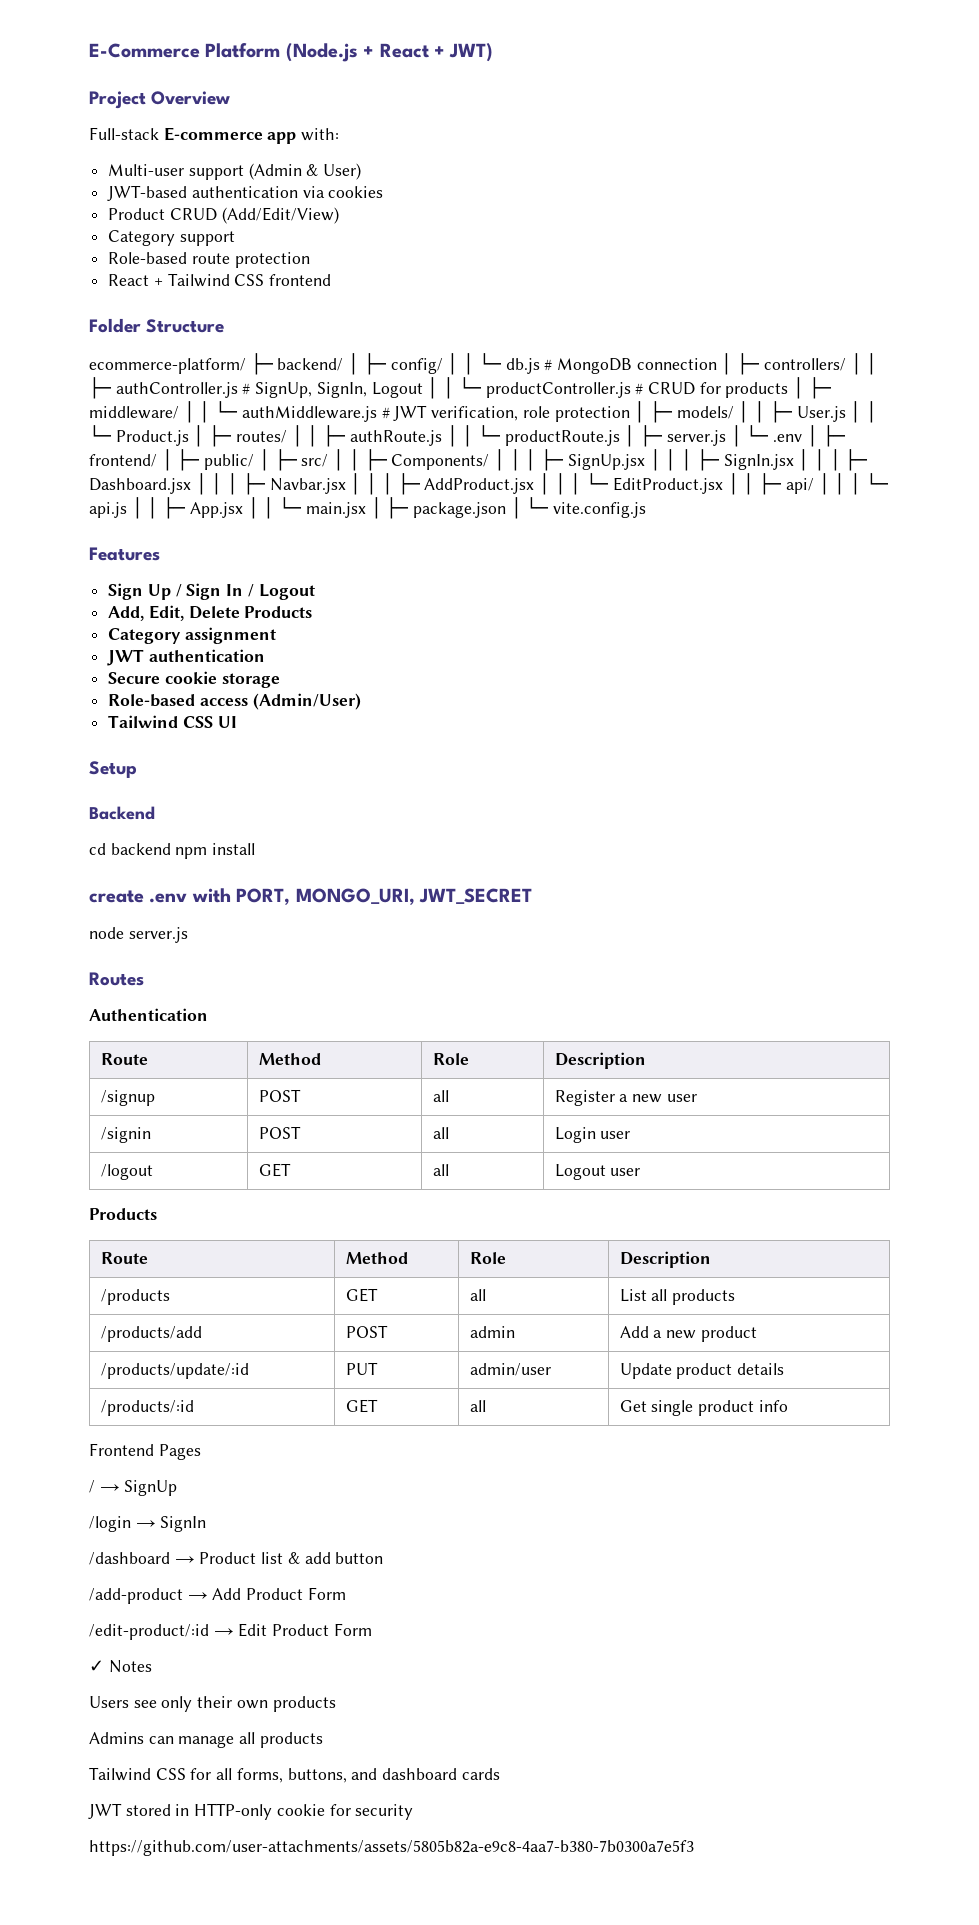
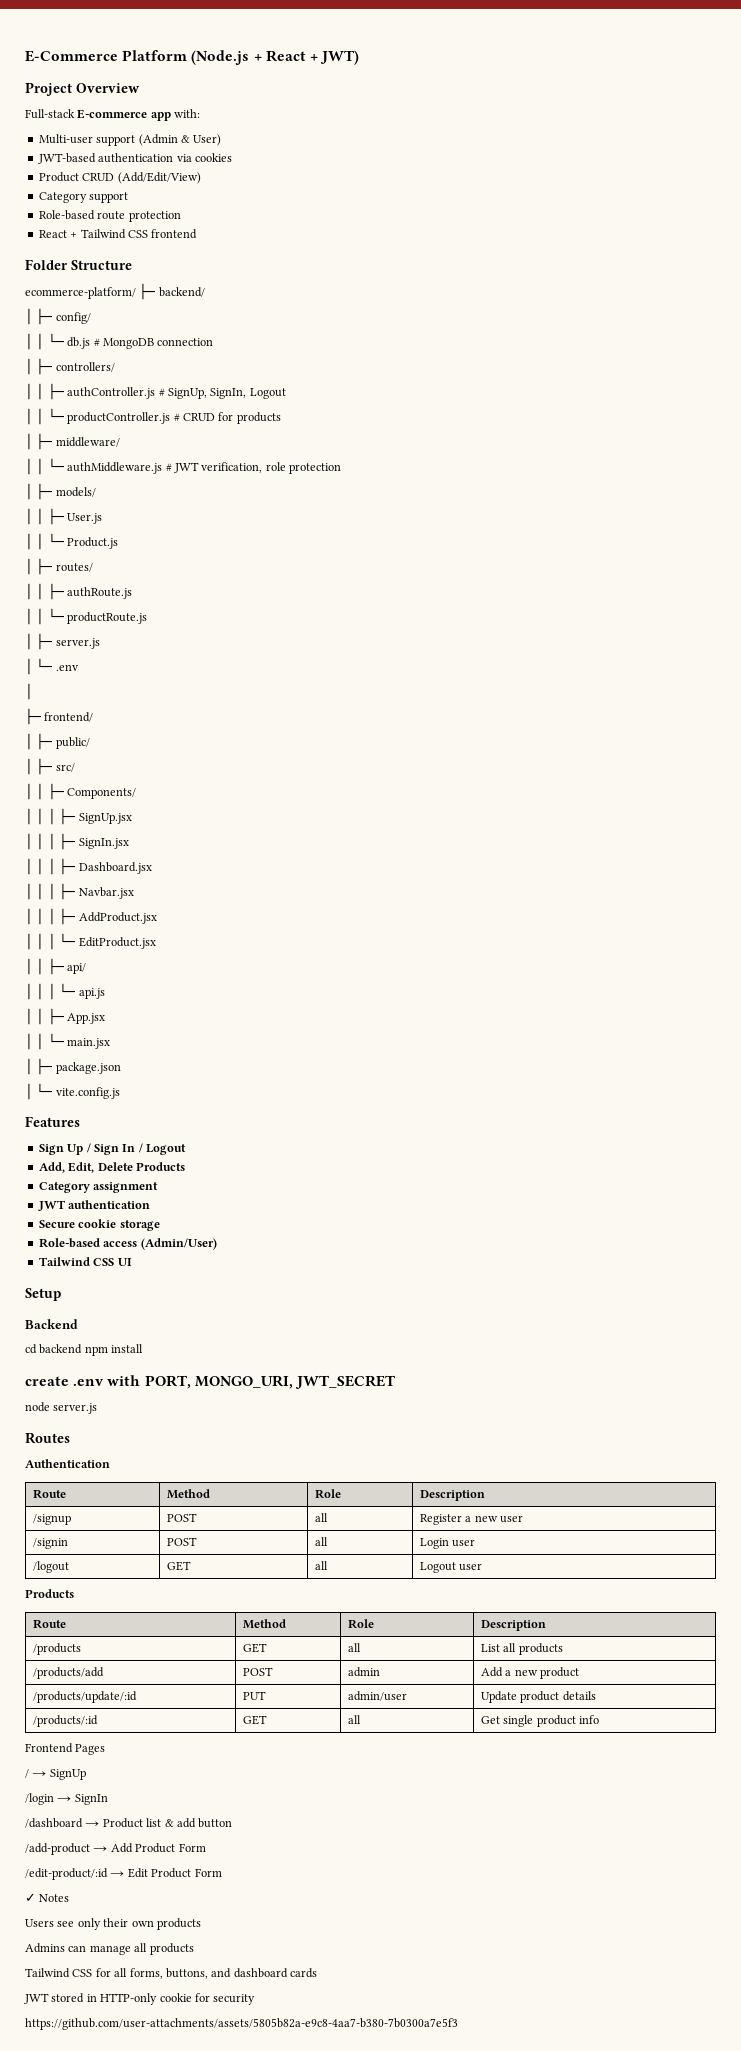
- ecommerce-platform/ ├─ backend/ │ ├─ config/ │ │ └─ db.js # MongoDB connection │ ├─ controllers/ │ │ ├─ authController.js # SignUp, SignIn, Logout │ │ └─ productController.js # CRUD for products │ ├─ middleware/ │ │ └─ authMiddleware.js # JWT verification, role protection │ ├─ models/ │ │ ├─ User.js │ │ └─ Product.js │ ├─ routes/ │ │ ├─ authRoute.js │ │ └─ productRoute.js │ ├─ server.js │ └─ .env │ ├─ frontend/ │ ├─ public/ │ ├─ src/ │ │ ├─ Components/ │ │ │ ├─ SignUp.jsx │ │ │ ├─ SignIn.jsx │ │ │ ├─ Dashboard.jsx │ │ │ ├─ Navbar.jsx │ │ │ ├─ AddProduct.jsx │ │ │ └─ EditProduct.jsx │ │ ├─ api/ │ │ │ └─ api.js │ │ ├─ App.jsx │ │ └─ main.jsx │ ├─ package.json │ └─ vite.config.js
+ ecommerce-platform/ ├─ backend/
+ │ ├─ config/
+ │ │ └─ db.js # MongoDB connection
+ │ ├─ controllers/
+ │ │ ├─ authController.js # SignUp, SignIn, Logout
+ │ │ └─ productController.js # CRUD for products
+ │ ├─ middleware/
+ │ │ └─ authMiddleware.js # JWT verification, role protection
+ │ ├─ models/
+ │ │ ├─ User.js
+ │ │ └─ Product.js
+ │ ├─ routes/
+ │ │ ├─ authRoute.js
+ │ │ └─ productRoute.js
+ │ ├─ server.js
+ │ └─ .env
+ │
+ ├─ frontend/
+ │ ├─ public/
+ │ ├─ src/
+ │ │ ├─ Components/
+ │ │ │ ├─ SignUp.jsx
+ │ │ │ ├─ SignIn.jsx
+ │ │ │ ├─ Dashboard.jsx
+ │ │ │ ├─ Navbar.jsx
+ │ │ │ ├─ AddProduct.jsx
+ │ │ │ └─ EditProduct.jsx
+ │ │ ├─ api/
+ │ │ │ └─ api.js
+ │ │ ├─ App.jsx
+ │ │ └─ main.jsx
+ │ ├─ package.json
+ │ └─ vite.config.js

